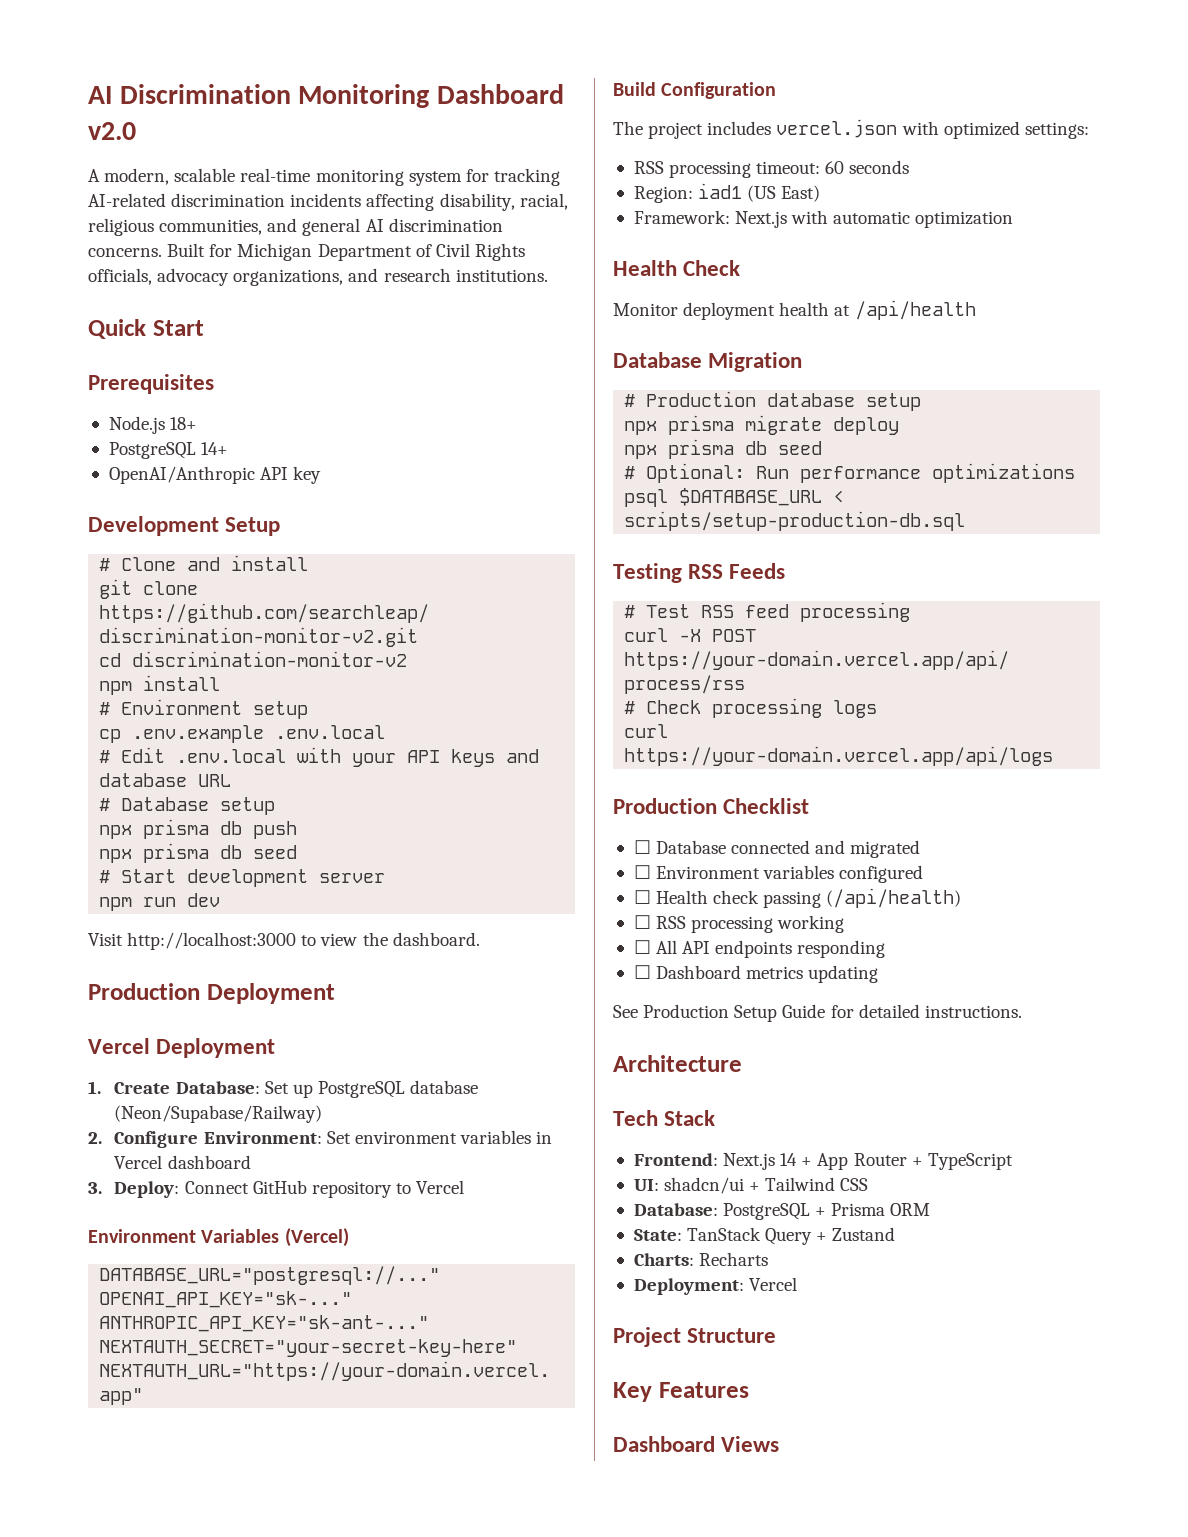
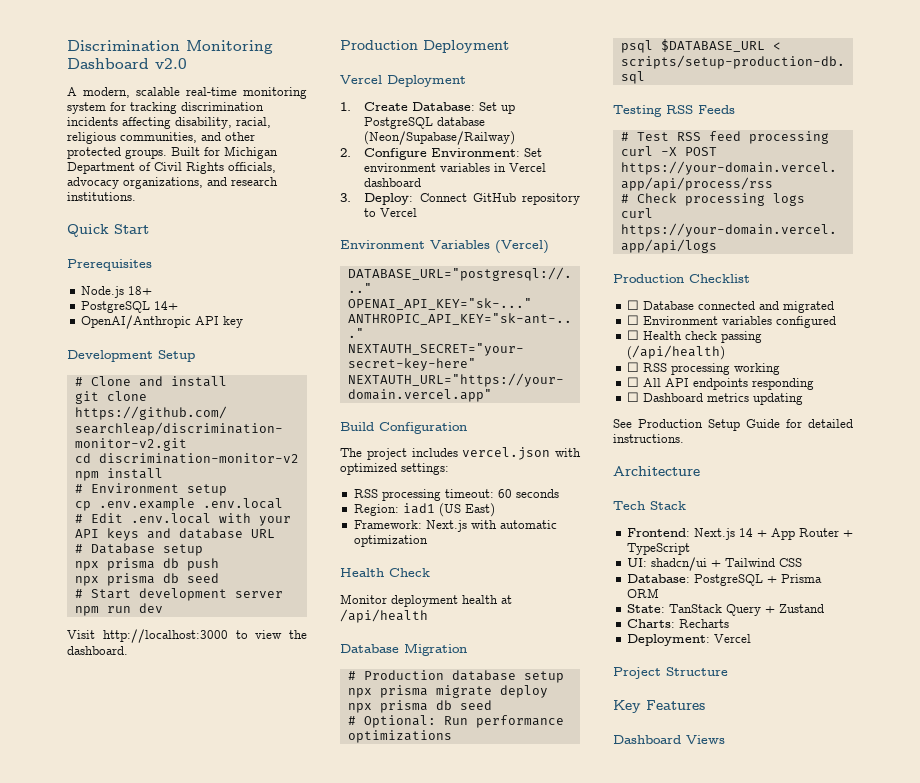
- AI Discrimination Monitoring Dashboard v2.0
+ Discrimination Monitoring Dashboard v2.0
- A modern, scalable real-time monitoring system for tracking AI-related discrimination incidents affecting disability, racial, religious communities, and general AI discrimination concerns.
+ A modern, scalable real-time monitoring system for tracking discrimination incidents affecting disability, racial, religious communities, and other protected groups.

